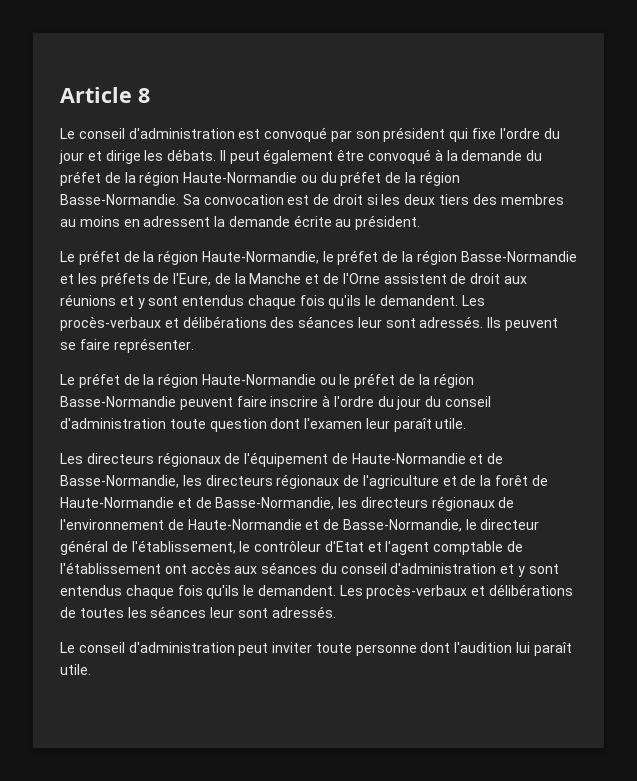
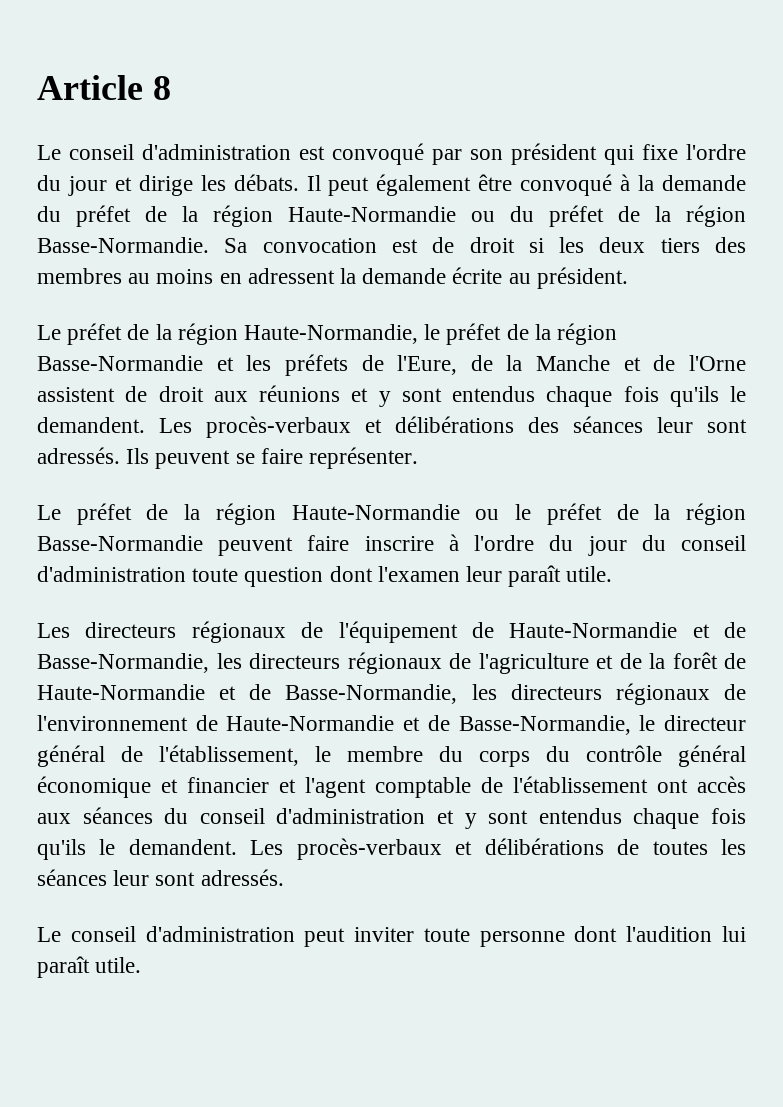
- Les directeurs régionaux de l'équipement de Haute-Normandie et de Basse-Normandie, les directeurs régionaux de l'agriculture et de la forêt de Haute-Normandie et de Basse-Normandie, les directeurs régionaux de l'environnement de Haute-Normandie et de Basse-Normandie, le directeur général de l'établissement, le contrôleur d'Etat et l'agent comptable de l'établissement ont accès aux séances du conseil d'administration et y sont entendus chaque fois qu'ils le demandent.
+ Les directeurs régionaux de l'équipement de Haute-Normandie et de Basse-Normandie, les directeurs régionaux de l'agriculture et de la forêt de Haute-Normandie et de Basse-Normandie, les directeurs régionaux de l'environnement de Haute-Normandie et de Basse-Normandie, le directeur général de l'établissement, le membre du corps du contrôle général économique et financier et l'agent comptable de l'établissement ont accès aux séances du conseil d'administration et y sont entendus chaque fois qu'ils le demandent.

